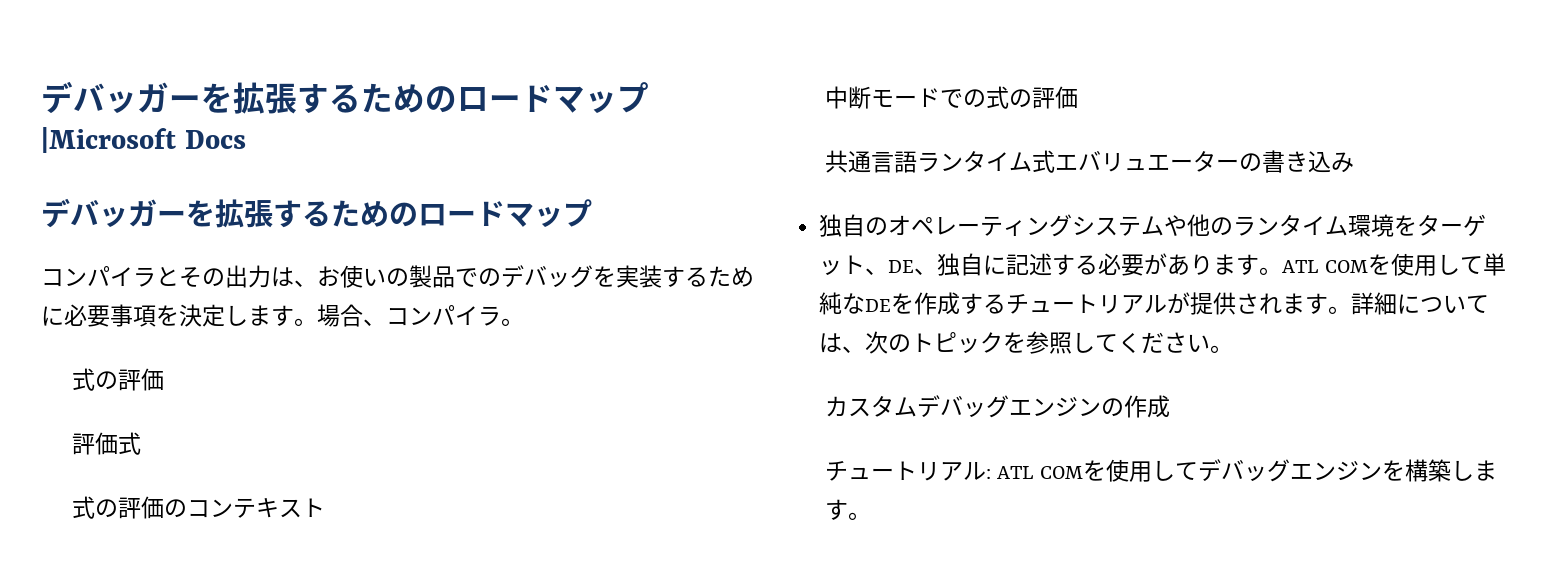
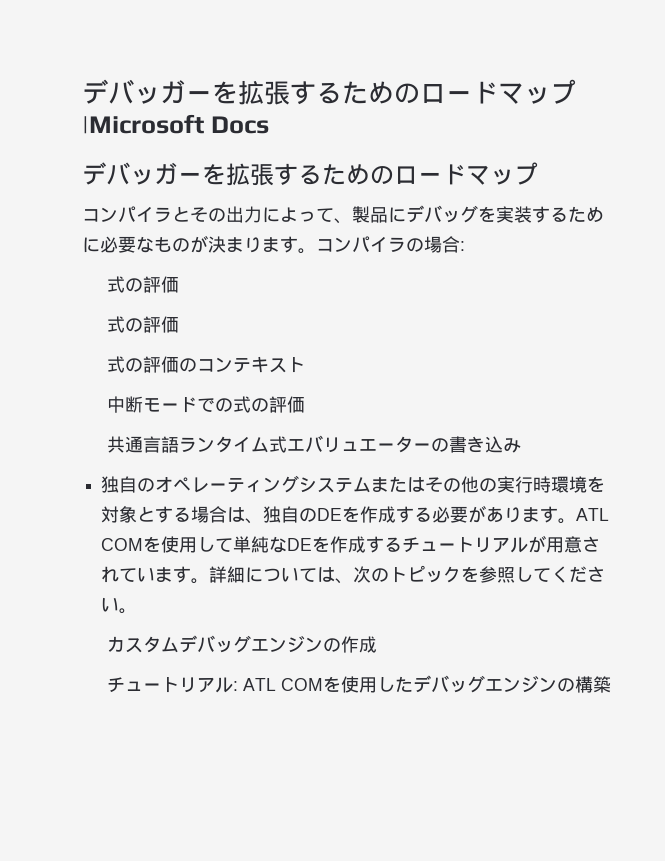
- コンパイラとその出力は、お使いの製品でのデバッグを実装するために必要事項を決定します。場合、コンパイラ。
+ コンパイラとその出力によって、製品にデバッグを実装するために必要なものが決まります。コンパイラの場合:
  式の評価
- 評価式
+ 式の評価
- 独自のオペレーティングシステムや他のランタイム環境をターゲット、DE、独自に記述する必要があります。
+ 独自のオペレーティングシステムまたはその他の実行時環境を対象とする場合は、独自のDEを作成する必要があります。
- ATL COMを使用して単純なDEを作成するチュートリアルが提供されます。
+ ATL COMを使用して単純なDEを作成するチュートリアルが用意されています。
- チュートリアル: ATL COMを使用してデバッグエンジンを構築します。
+ チュートリアル: ATL COMを使用したデバッグエンジンの構築

